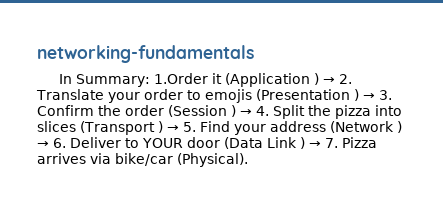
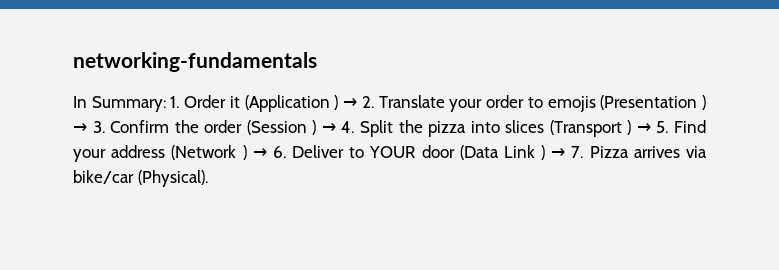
- In Summary: 1.Order it (Application ) → 2. Translate your order to emojis (Presentation ) → 3. Confirm the order (Session ) → 4. Split the pizza into slices (Transport ) → 5. Find your address (Network ) → 6. Deliver to YOUR door (Data Link ) → 7. Pizza arrives via bike/car (Physical).
+ In Summary: 1. Order it (Application ) → 2. Translate your order to emojis (Presentation ) → 3. Confirm the order (Session ) → 4. Split the pizza into slices (Transport ) → 5. Find your address (Network ) → 6. Deliver to YOUR door (Data Link ) → 7. Pizza arrives via bike/car (Physical).

